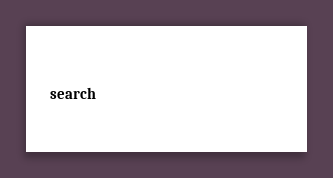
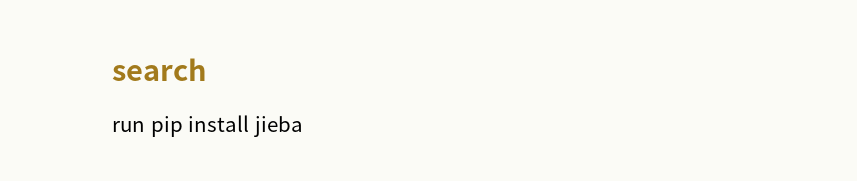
+ run pip install jieba

